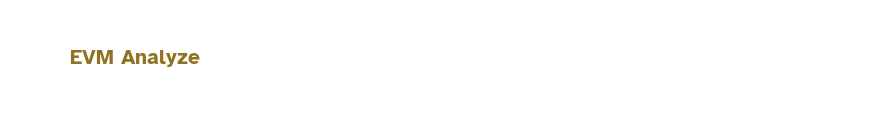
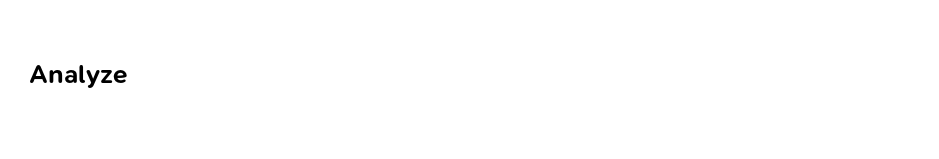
- EVM Analyze
+ Analyze

